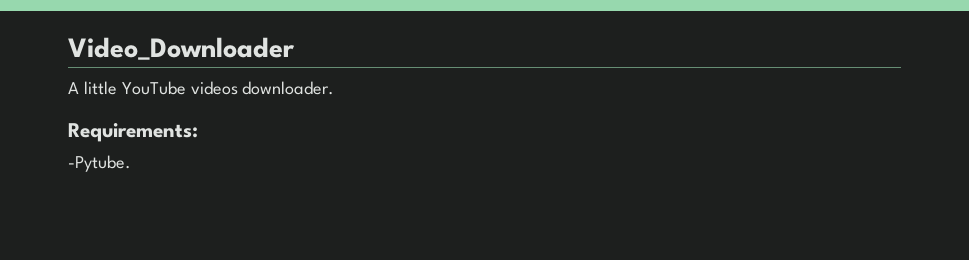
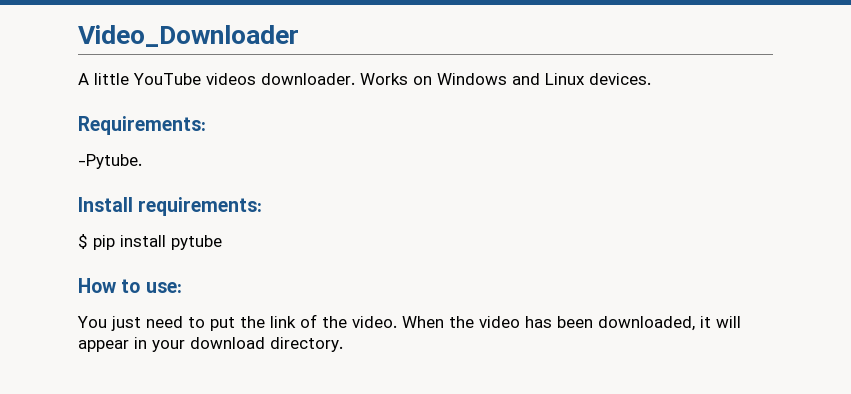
- A little YouTube videos downloader.
+ A little YouTube videos downloader. Works on Windows and Linux devices.
  Requirements:
  -Pytube.
+ Install requirements:
+ $ pip install pytube
+ How to use:
+ You just need to put the link of the video. When the video has been downloaded, it will appear in your download directory.

